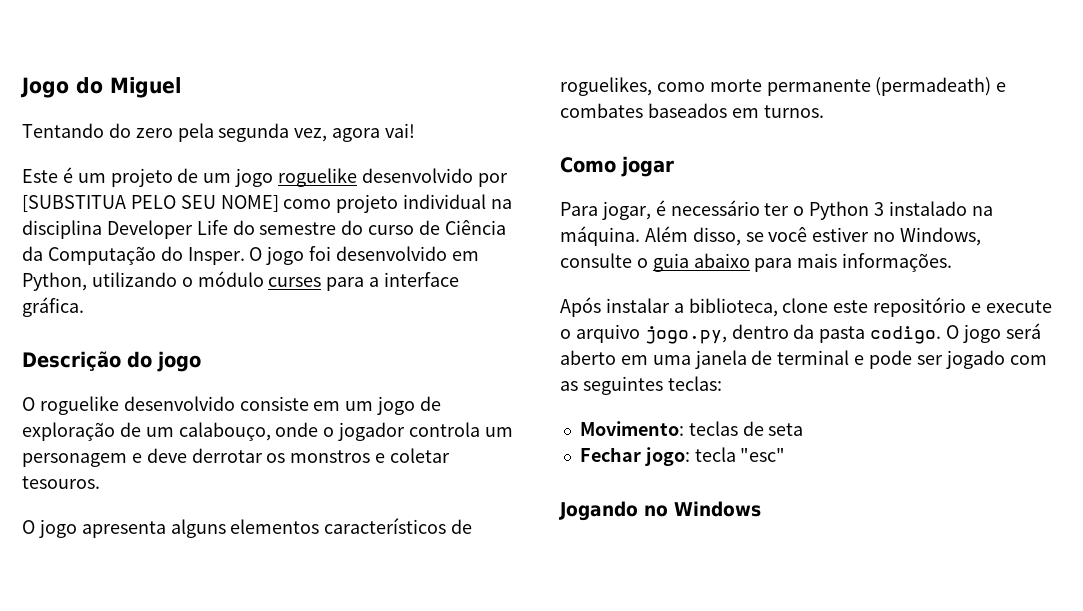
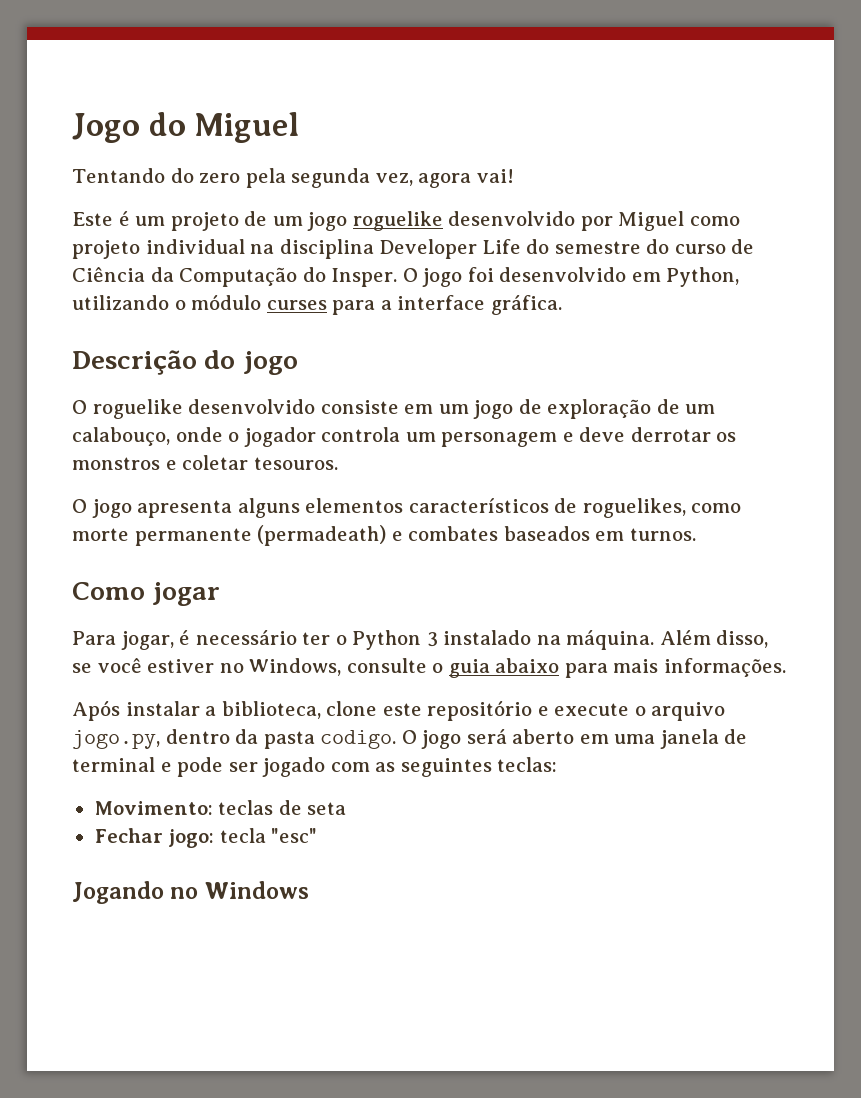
- Este é um projeto de um jogo roguelike desenvolvido por [SUBSTITUA PELO SEU NOME] como projeto individual na disciplina Developer Life do semestre do curso de Ciência da Computação do Insper.
+ Este é um projeto de um jogo roguelike desenvolvido por Miguel como projeto individual na disciplina Developer Life do semestre do curso de Ciência da Computação do Insper.

